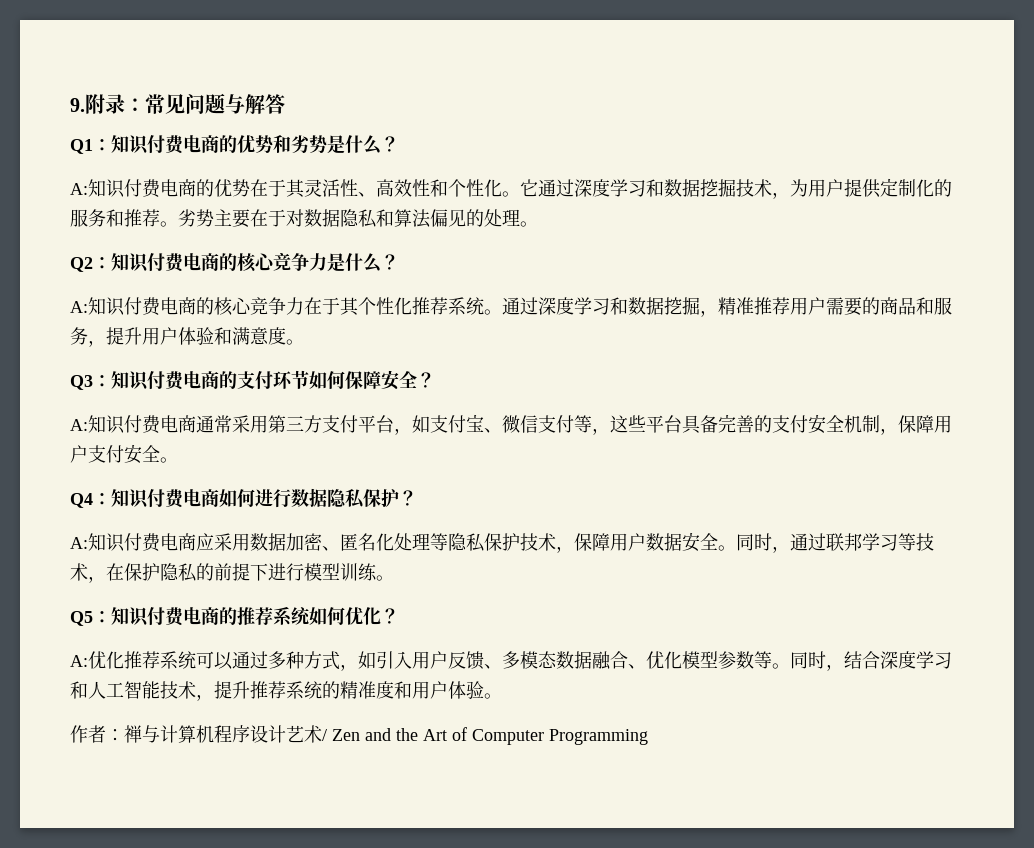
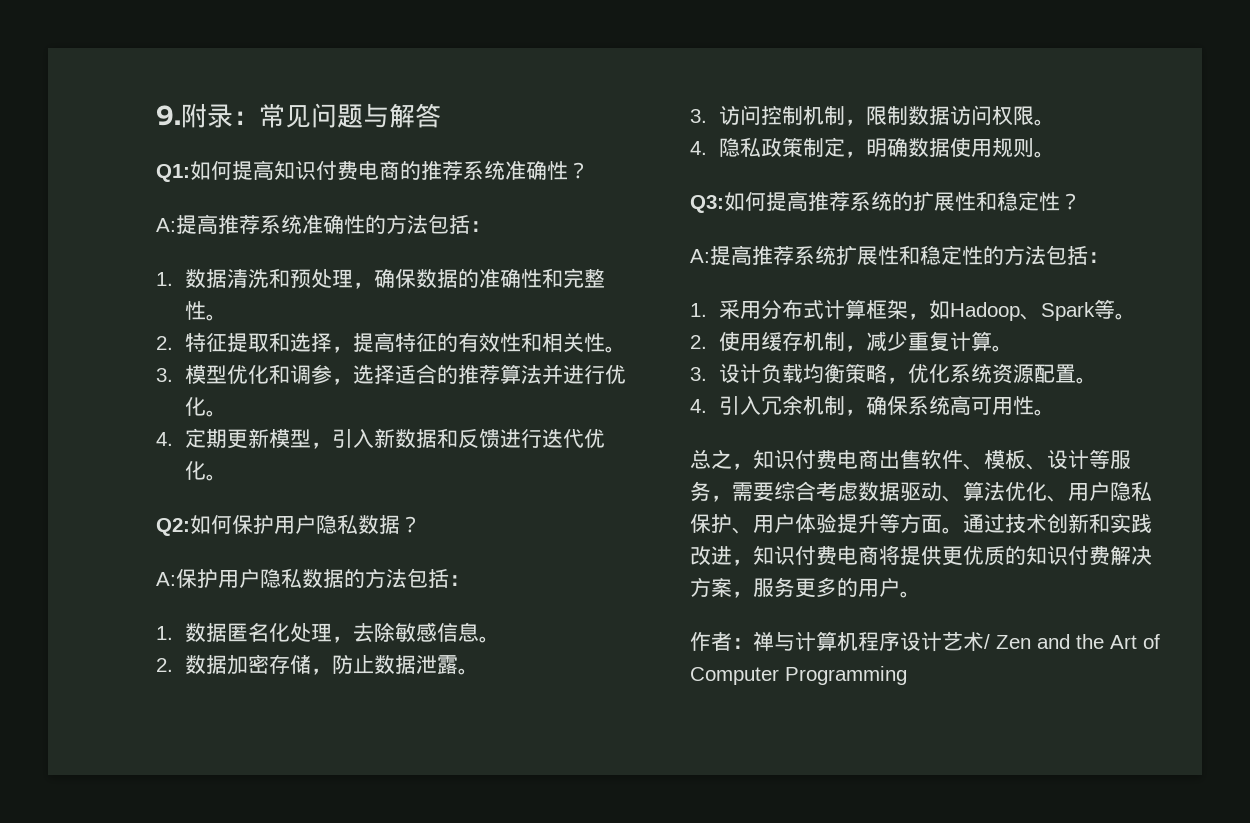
- Q1：知识付费电商的优势和劣势是什么？
- A:知识付费电商的优势在于其灵活性、高效性和个性化。它通过深度学习和数据挖掘技术，为用户提供定制化的服务和推荐。劣势主要在于对数据隐私和算法偏见的处理。
- Q2：知识付费电商的核心竞争力是什么？
- A:知识付费电商的核心竞争力在于其个性化推荐系统。通过深度学习和数据挖掘，精准推荐用户需要的商品和服务，提升用户体验和满意度。
- Q3：知识付费电商的支付环节如何保障安全？
- A:知识付费电商通常采用第三方支付平台，如支付宝、微信支付等，这些平台具备完善的支付安全机制，保障用户支付安全。
- Q4：知识付费电商如何进行数据隐私保护？
- A:知识付费电商应采用数据加密、匿名化处理等隐私保护技术，保障用户数据安全。同时，通过联邦学习等技术，在保护隐私的前提下进行模型训练。
- Q5：知识付费电商的推荐系统如何优化？
- A:优化推荐系统可以通过多种方式，如引入用户反馈、多模态数据融合、优化模型参数等。同时，结合深度学习和人工智能技术，提升推荐系统的精准度和用户体验。
+ Q1:如何提高知识付费电商的推荐系统准确性？
+ A:提高推荐系统准确性的方法包括：
+ 1.数据清洗和预处理，确保数据的准确性和完整性。
+ 2.特征提取和选择，提高特征的有效性和相关性。
+ 3.模型优化和调参，选择适合的推荐算法并进行优化。
+ 4.定期更新模型，引入新数据和反馈进行迭代优化。
+ Q2:如何保护用户隐私数据？
+ A:保护用户隐私数据的方法包括：
+ 1.数据匿名化处理，去除敏感信息。
+ 2.数据加密存储，防止数据泄露。
+ 3.访问控制机制，限制数据访问权限。
+ 4.隐私政策制定，明确数据使用规则。
+ Q3:如何提高推荐系统的扩展性和稳定性？
+ A:提高推荐系统扩展性和稳定性的方法包括：
+ 1.采用分布式计算框架，如Hadoop、Spark等。
+ 2.使用缓存机制，减少重复计算。
+ 3.设计负载均衡策略，优化系统资源配置。
+ 4.引入冗余机制，确保系统高可用性。
+ 总之，知识付费电商出售软件、模板、设计等服务，需要综合考虑数据驱动、算法优化、用户隐私保护、用户体验提升等方面。通过技术创新和实践改进，知识付费电商将提供更优质的知识付费解决方案，服务更多的用户。

